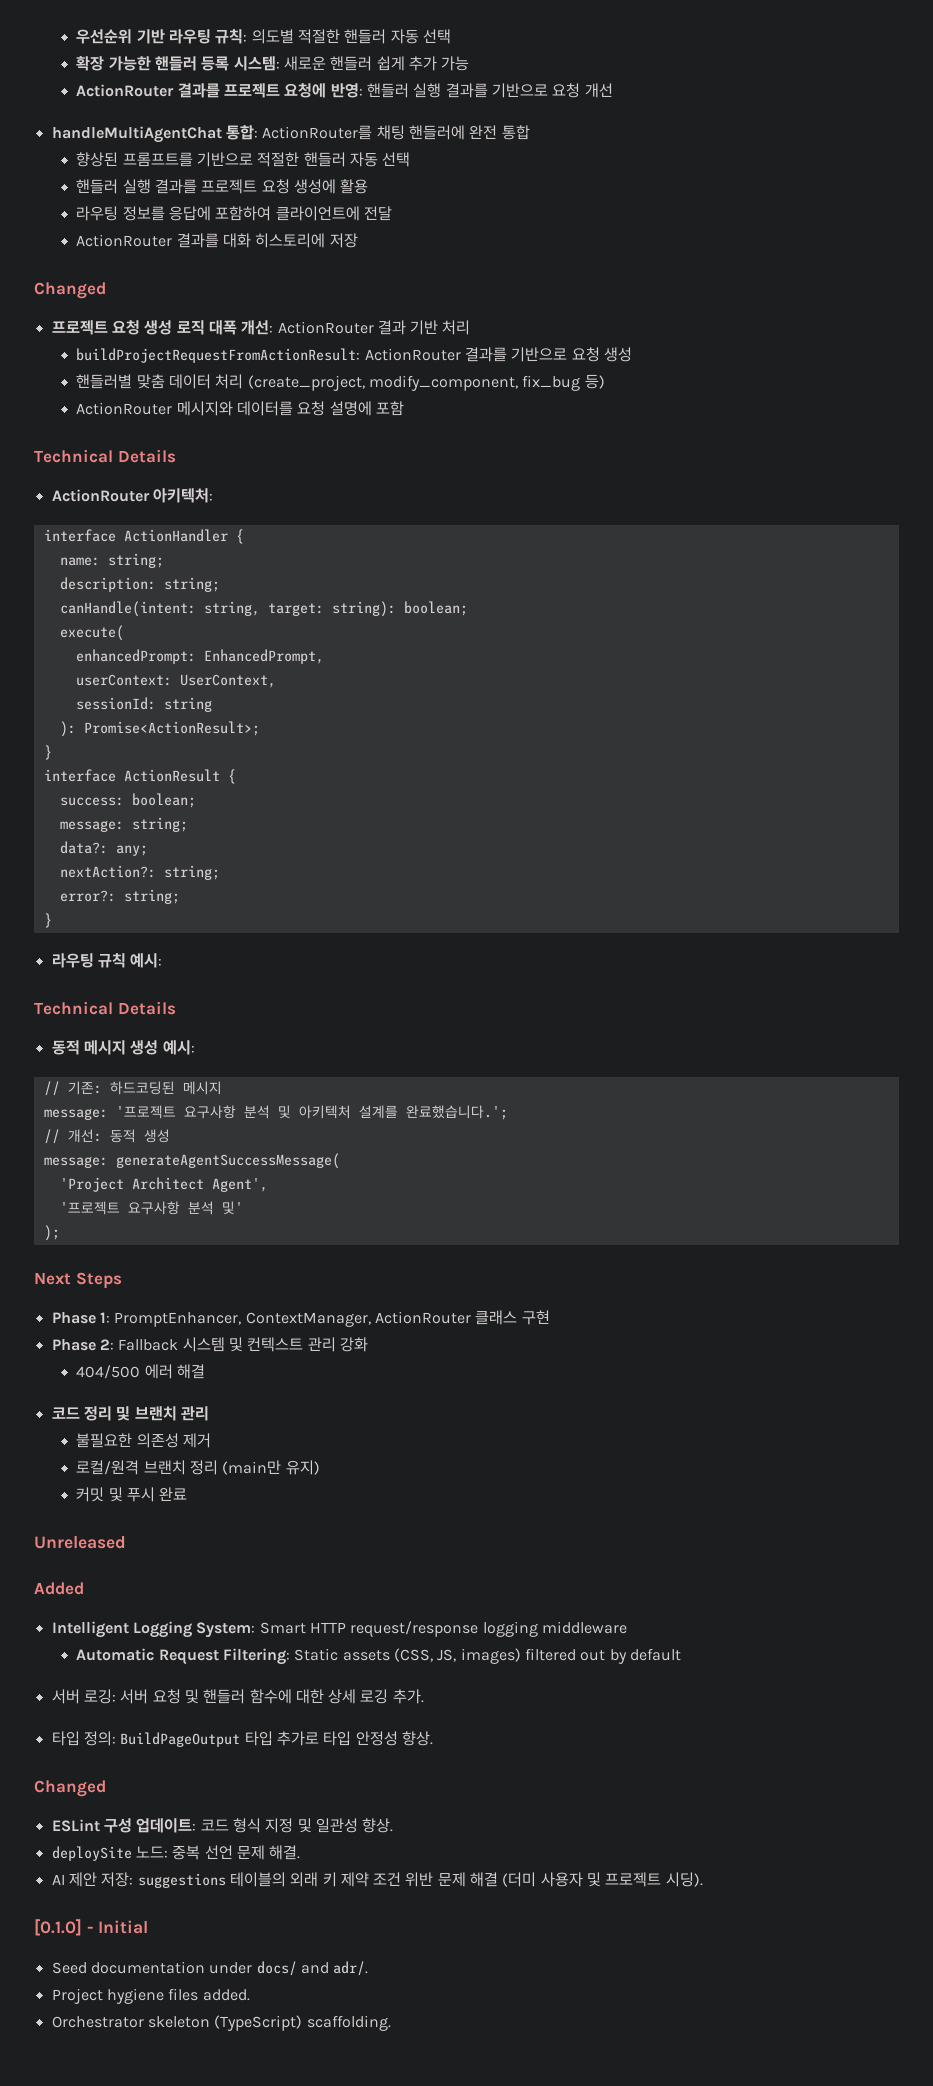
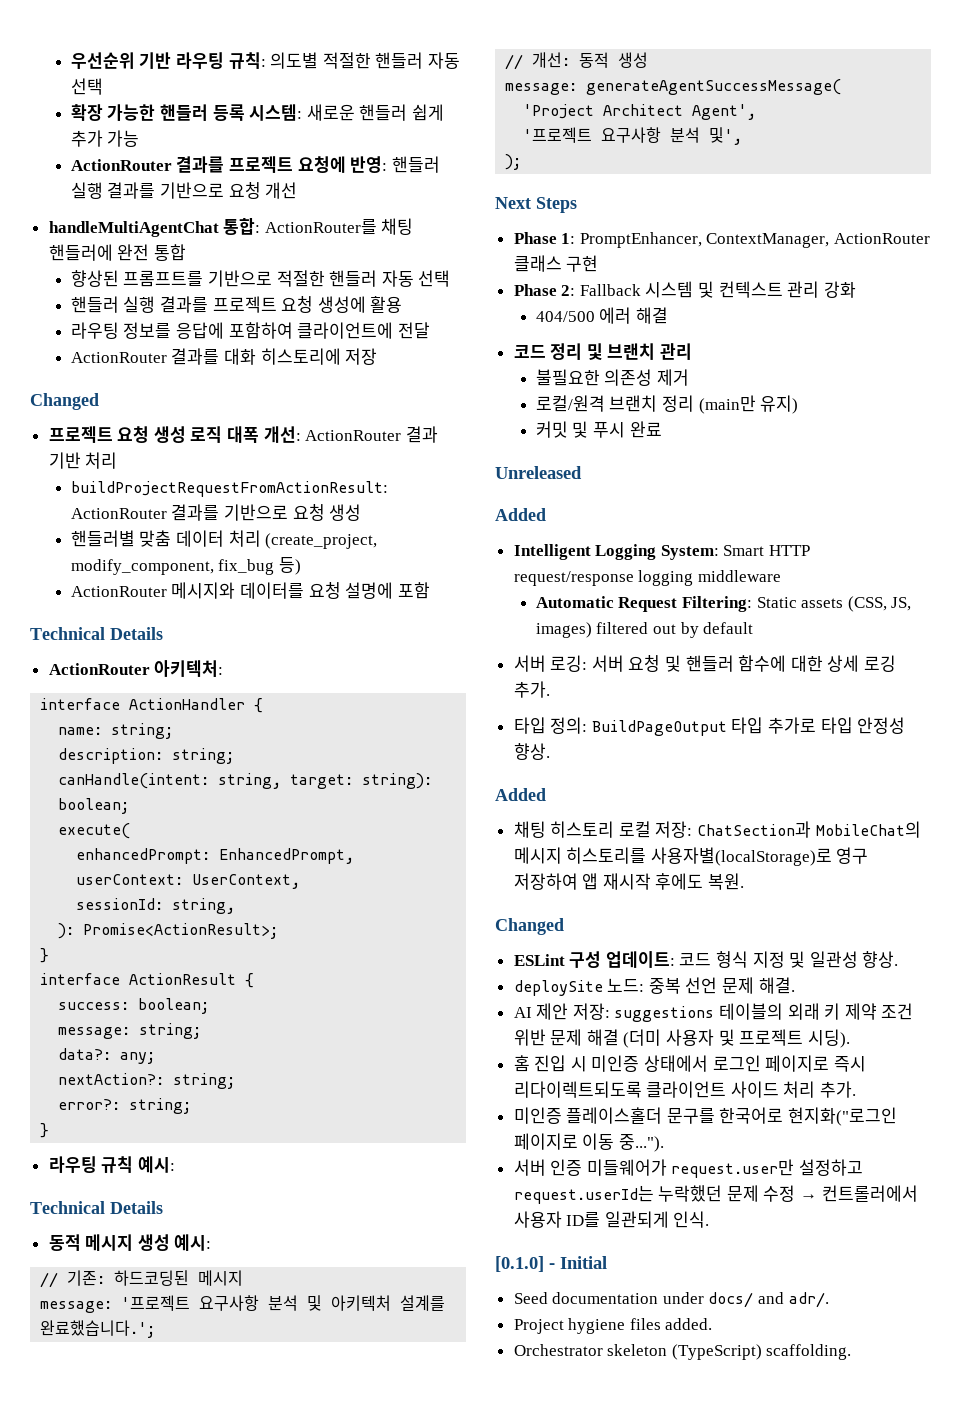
- sessionId: string
+ sessionId: string,
- '프로젝트 요구사항 분석 및'
+ '프로젝트 요구사항 분석 및',
  타입 정의: BuildPageOutput 타입 추가로 타입 안정성 향상.
+ Added
+ 채팅 히스토리 로컬 저장: ChatSection과 MobileChat의 메시지 히스토리를 사용자별(localStorage)로 영구 저장하여 앱 재시작 후에도 복원.
+ 홈 진입 시 미인증 상태에서 로그인 페이지로 즉시 리다이렉트되도록 클라이언트 사이드 처리 추가.
+ 미인증 플레이스홀더 문구를 한국어로 현지화("로그인 페이지로 이동 중...").
+ 서버 인증 미들웨어가 request.user만 설정하고 request.userId는 누락했던 문제 수정 → 컨트롤러에서 사용자 ID를 일관되게 인식.

